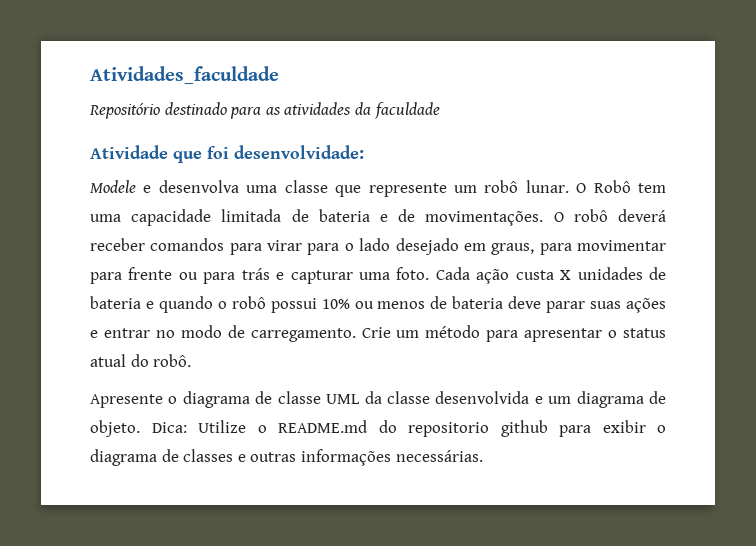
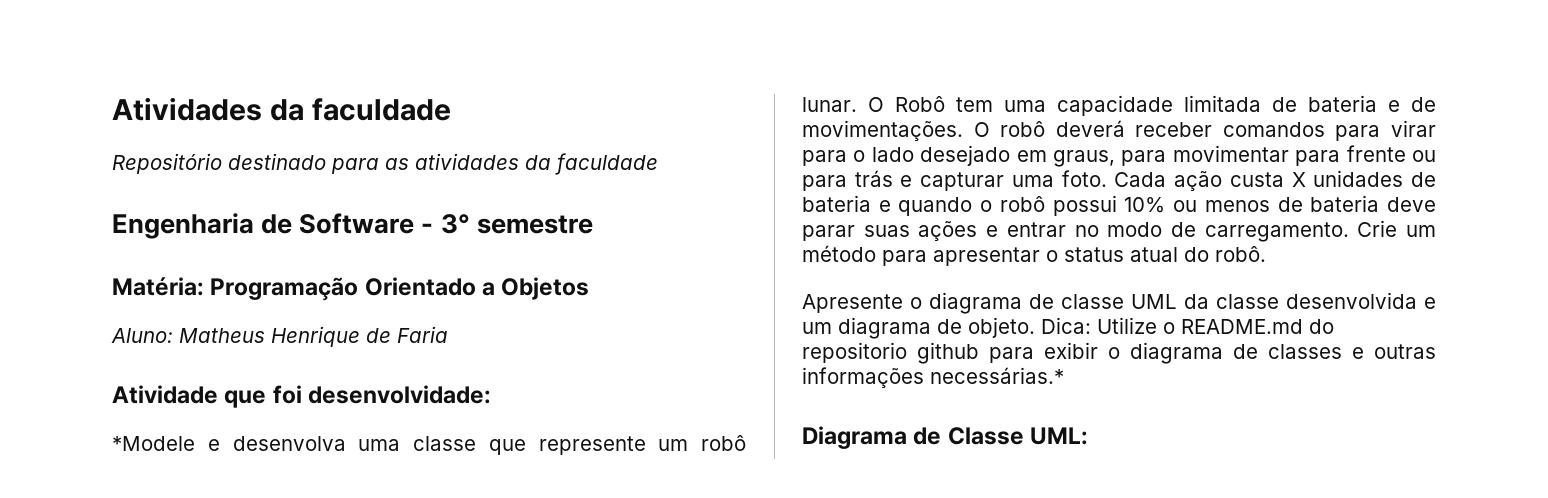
- Atividades_faculdade
+ Atividades da faculdade
+ Engenharia de Software - 3° semestre
+ Matéria: Programação Orientado a Objetos
+ Aluno: Matheus Henrique de Faria
- Modele e desenvolva uma classe que represente um robô lunar.
+ *Modele e desenvolva uma classe que represente um robô lunar.
- Dica: Utilize o README.md do repositorio github para exibir o diagrama de classes e outras informações necessárias.
+ Dica: Utilize o README.md do repositorio github para exibir o diagrama de classes e outras informações necessárias.*
+ Diagrama de Classe UML:

